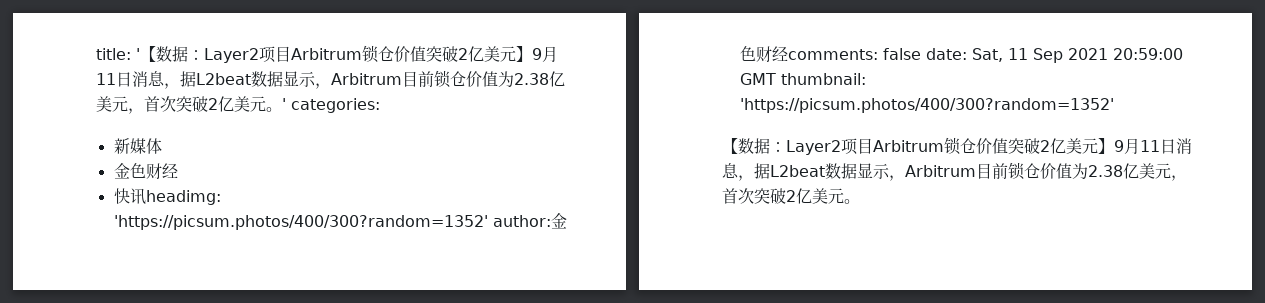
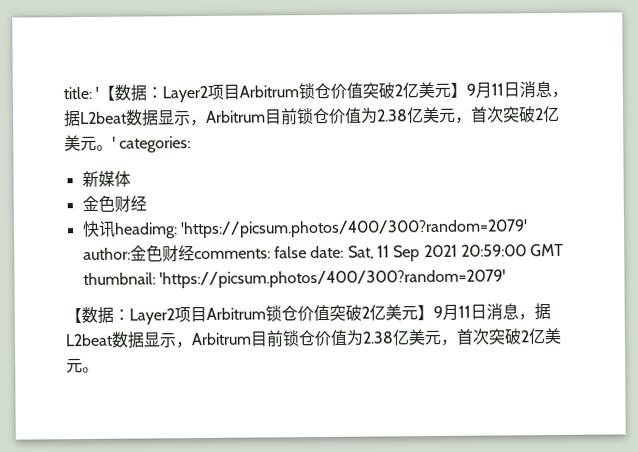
- 快讯headimg: 'https://picsum.photos/400/300?random=1352' author:金色财经comments: false date: Sat, 11 Sep 2021 20:59:00 GMT thumbnail: 'https://picsum.photos/400/300?random=1352'
+ 快讯headimg: 'https://picsum.photos/400/300?random=2079' author:金色财经comments: false date: Sat, 11 Sep 2021 20:59:00 GMT thumbnail: 'https://picsum.photos/400/300?random=2079'

